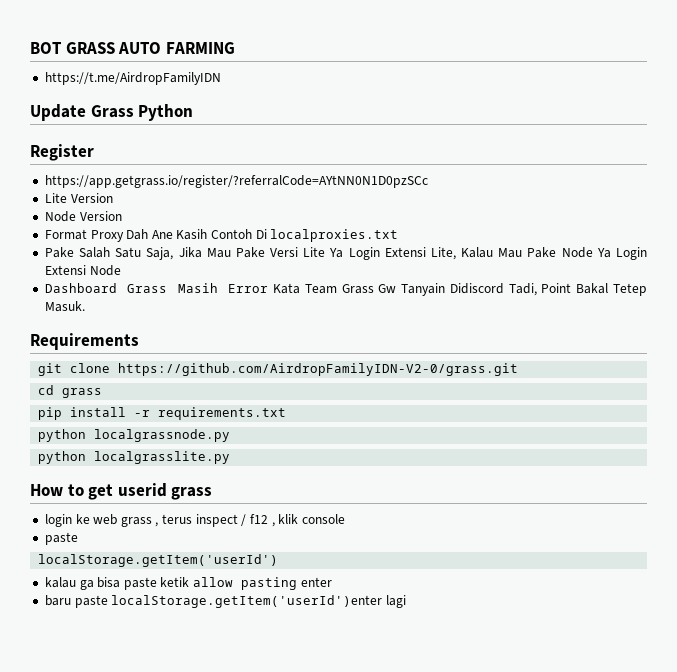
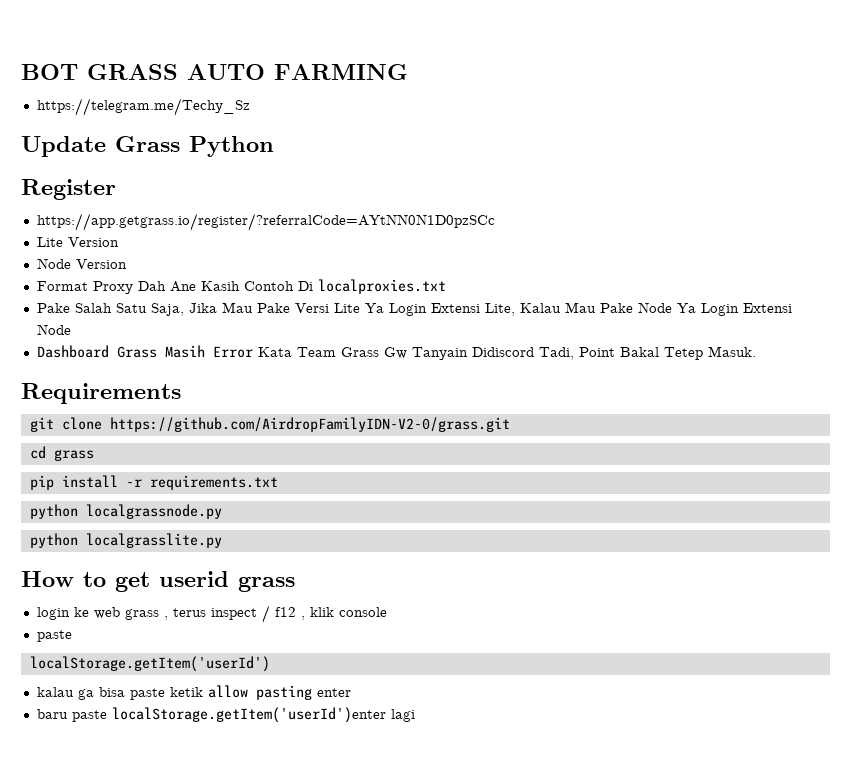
- https://t.me/AirdropFamilyIDN
+ https://telegram.me/Techy_Sz

